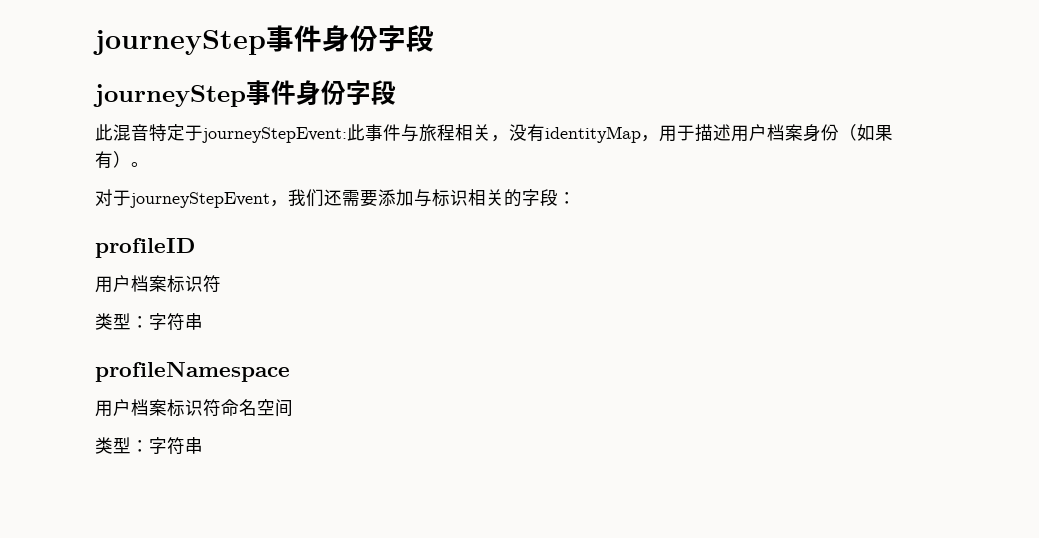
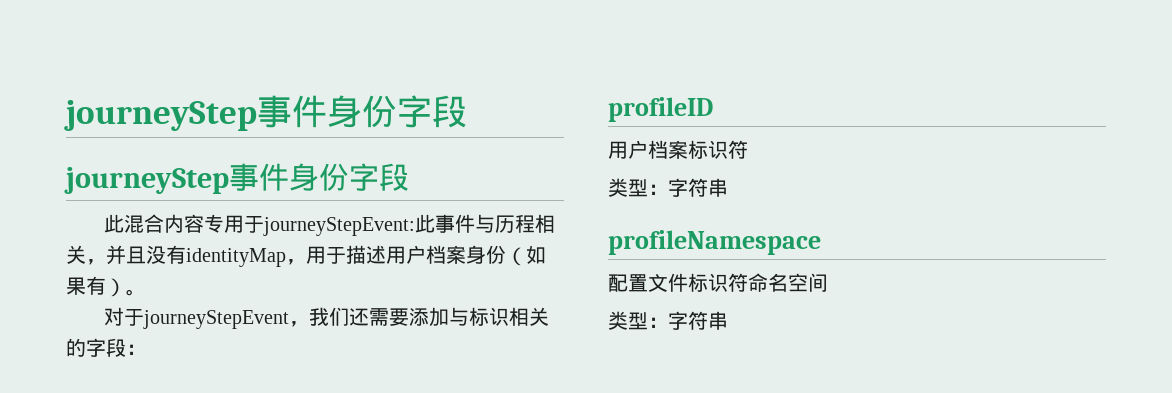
- 此混音特定于journeyStepEvent:此事件与旅程相关，没有identityMap，用于描述用户档案身份（如果有）。
+ 此混合内容专用于journeyStepEvent:此事件与历程相关，并且没有identityMap，用于描述用户档案身份（如果有）。
- 用户档案标识符命名空间
+ 配置文件标识符命名空间

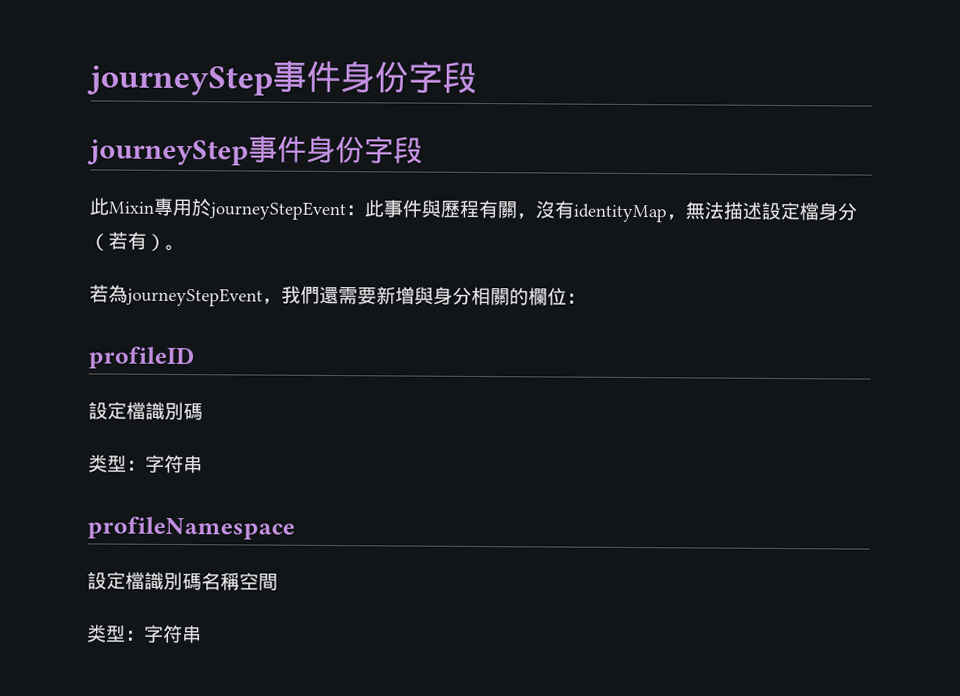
- 此混合内容专用于journeyStepEvent:此事件与历程相关，并且没有identityMap，用于描述用户档案身份（如果有）。
+ 此Mixin專用於journeyStepEvent：此事件與歷程有關，沒有identityMap，無法描述設定檔身分（若有）。
- 对于journeyStepEvent，我们还需要添加与标识相关的字段：
+ 若為journeyStepEvent，我們還需要新增與身分相關的欄位：
  profileID
- 用户档案标识符
+ 設定檔識別碼
- 配置文件标识符命名空间
+ 設定檔識別碼名稱空間

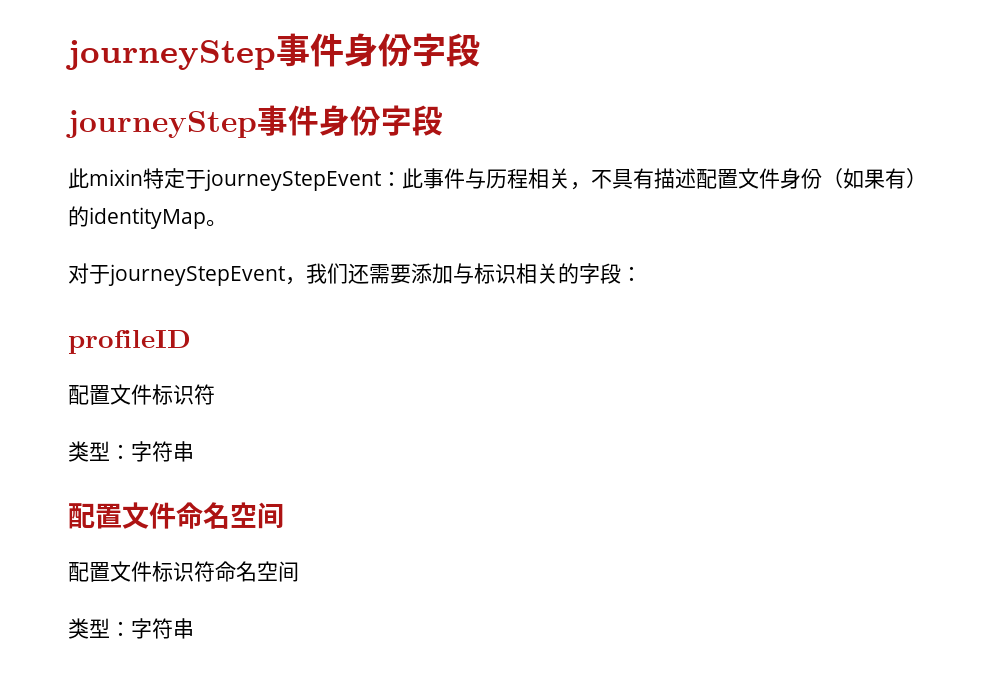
- 此Mixin專用於journeyStepEvent：此事件與歷程有關，沒有identityMap，無法描述設定檔身分（若有）。
+ 此mixin特定于journeyStepEvent：此事件与历程相关，不具有描述配置文件身份（如果有）的identityMap。
- 若為journeyStepEvent，我們還需要新增與身分相關的欄位：
+ 对于journeyStepEvent，我们还需要添加与标识相关的字段：
  profileID
- 設定檔識別碼
+ 配置文件标识符
  类型：字符串
- profileNamespace
- 設定檔識別碼名稱空間
+ 配置文件命名空间
+ 配置文件标识符命名空间

